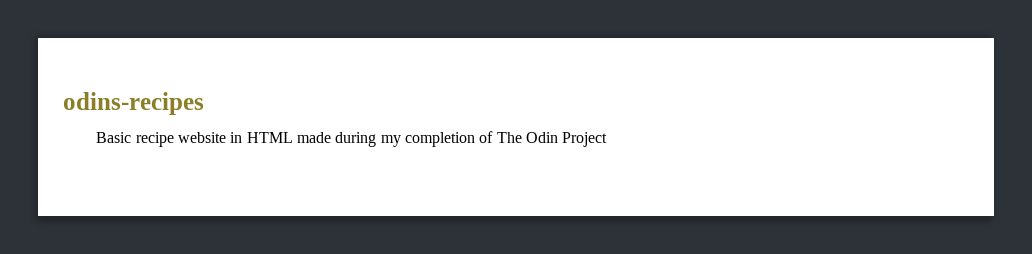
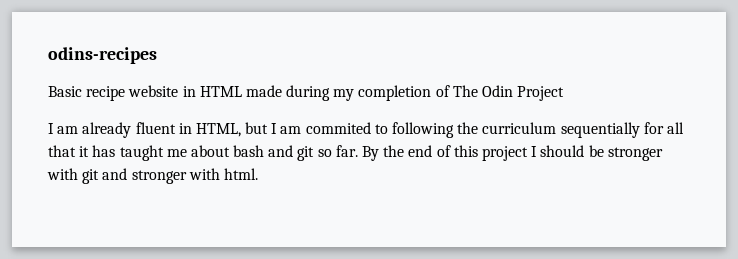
+ I am already fluent in HTML, but I am commited to following the curriculum sequentially for all that it has taught me about bash and git so far. By the end of this project I should be stronger with git and stronger with html.

